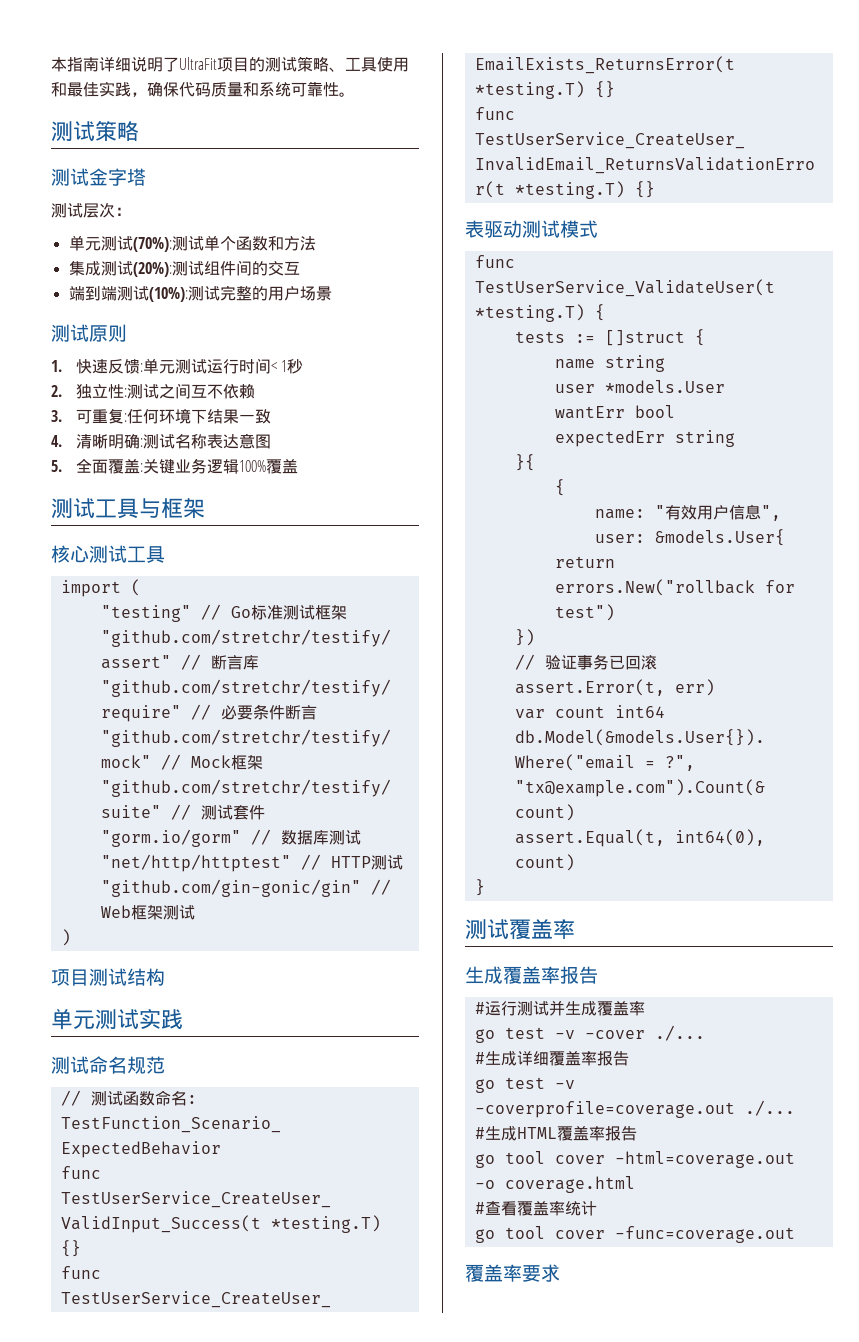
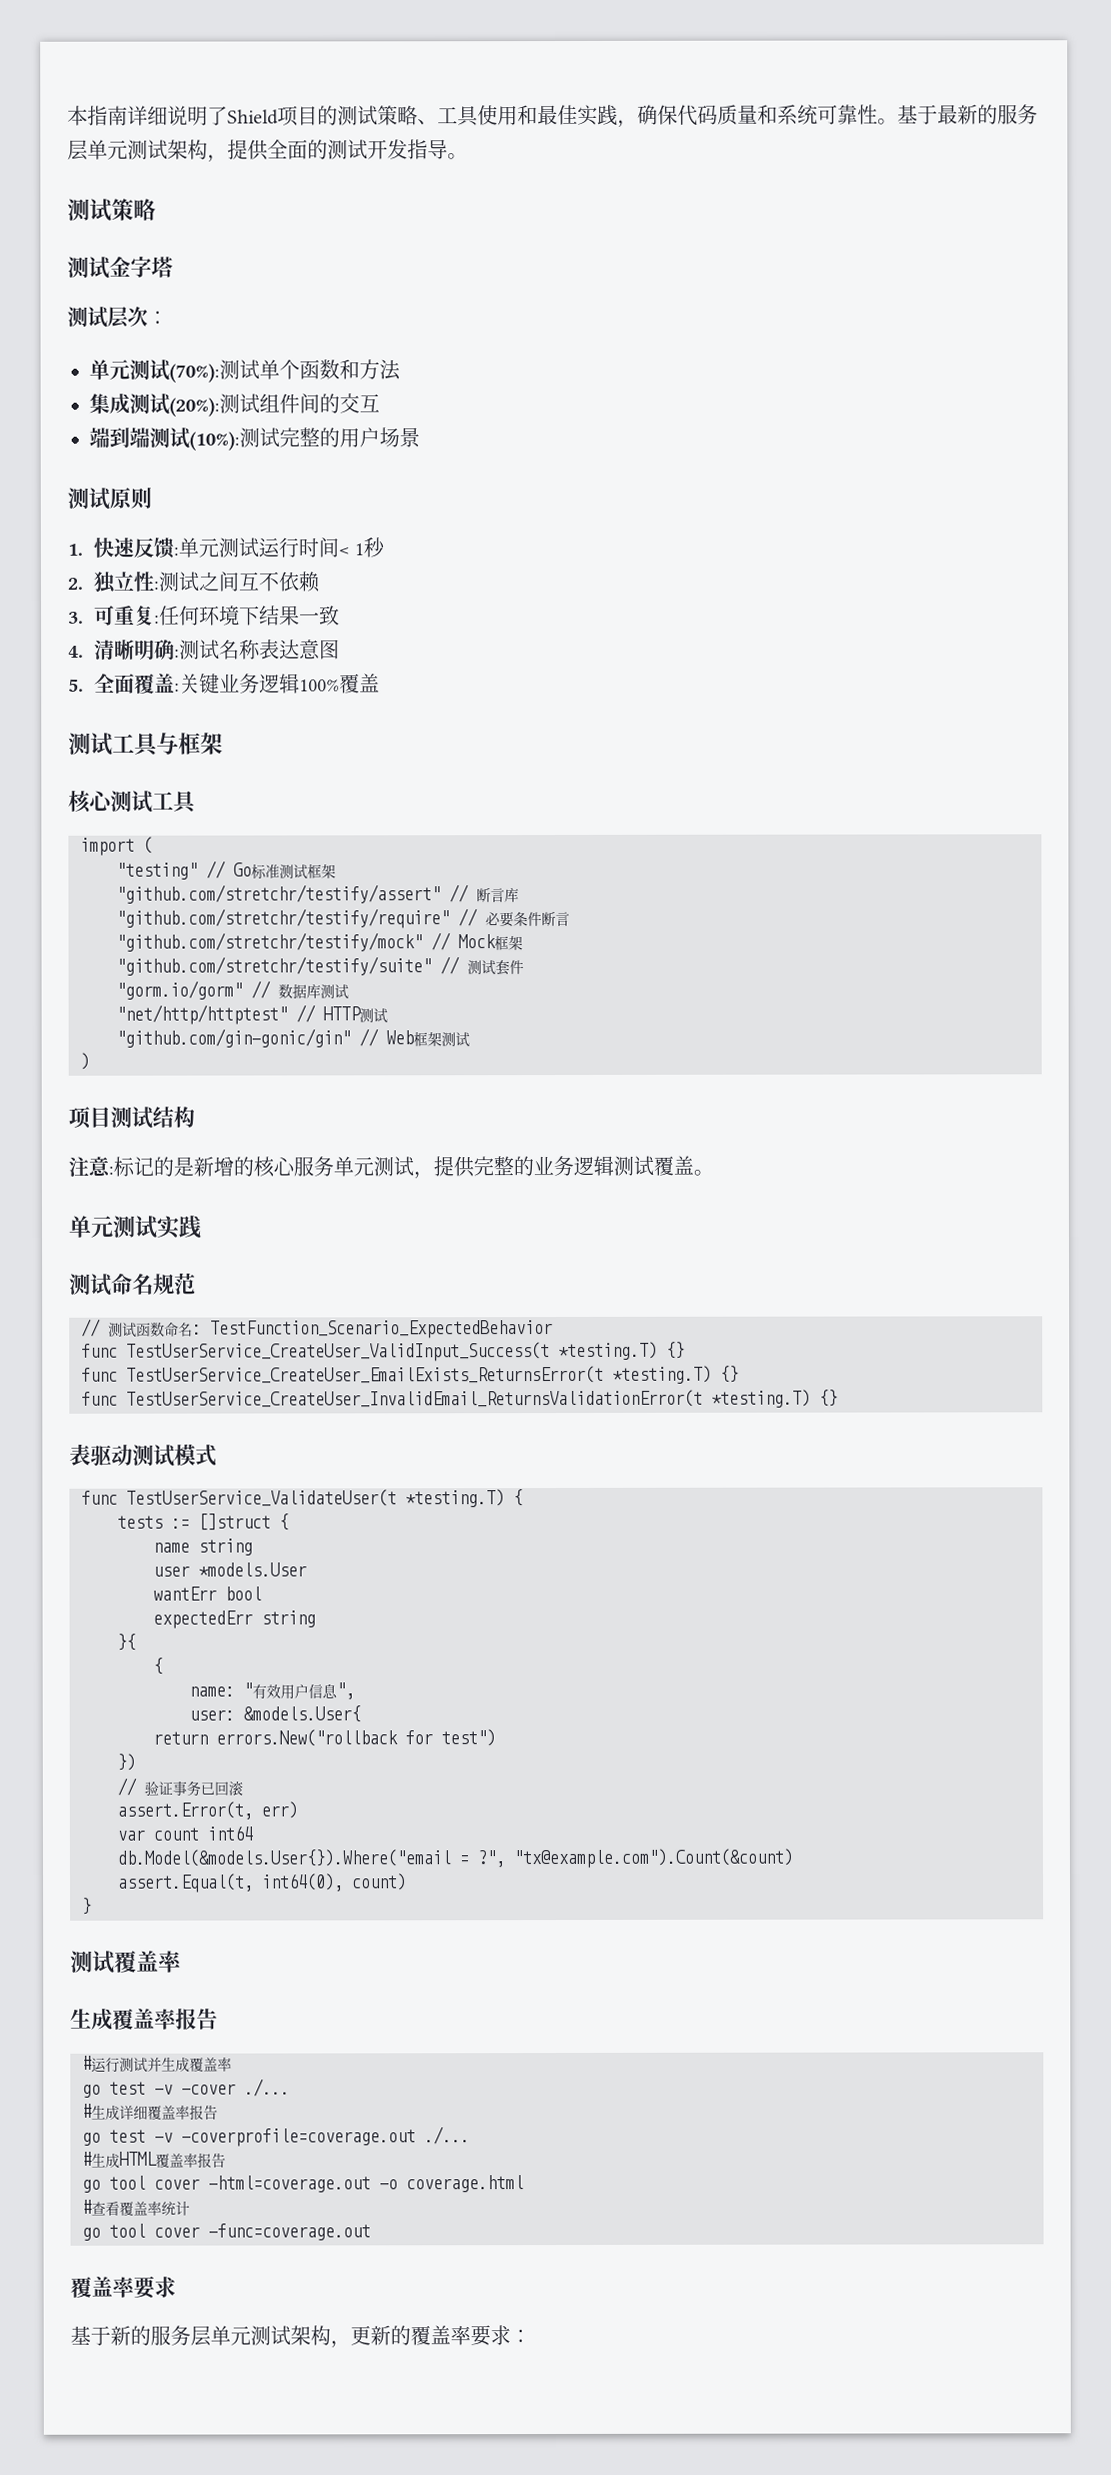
- 本指南详细说明了UltraFit项目的测试策略、工具使用和最佳实践，确保代码质量和系统可靠性。
+ 本指南详细说明了Shield项目的测试策略、工具使用和最佳实践，确保代码质量和系统可靠性。基于最新的服务层单元测试架构，提供全面的测试开发指导。
+ 注意:标记的是新增的核心服务单元测试，提供完整的业务逻辑测试覆盖。
+ 基于新的服务层单元测试架构，更新的覆盖率要求：

